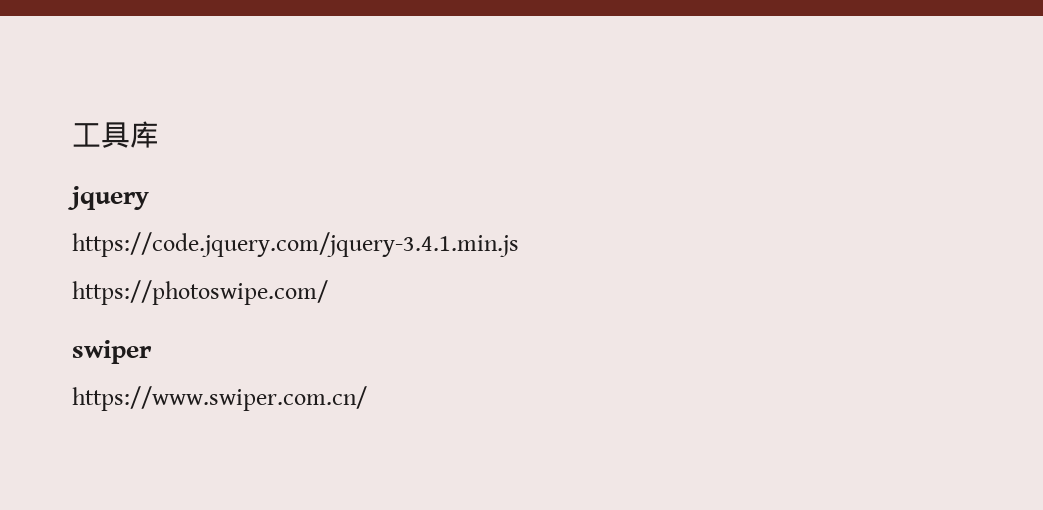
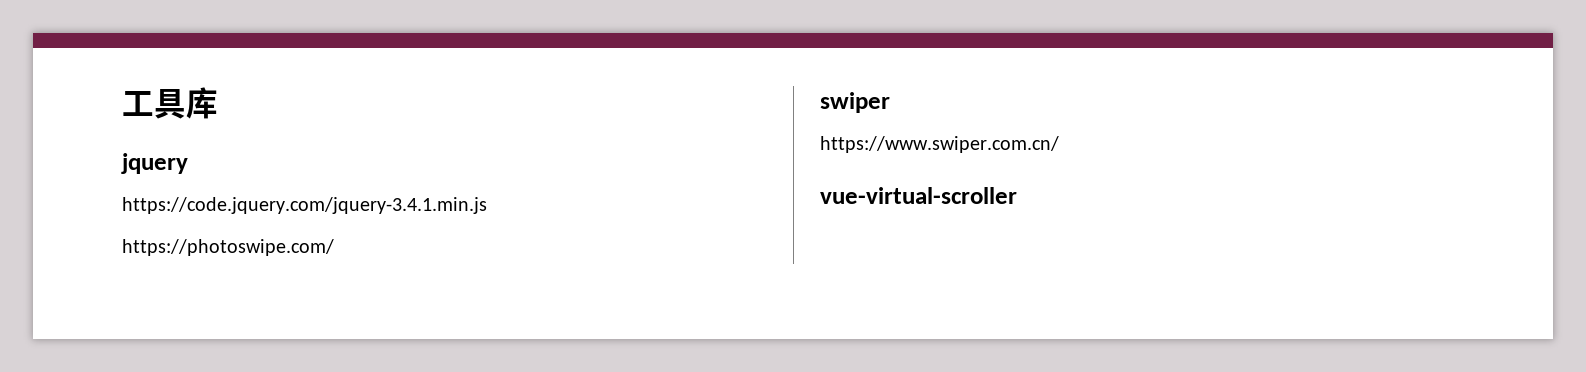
+ vue-virtual-scroller

